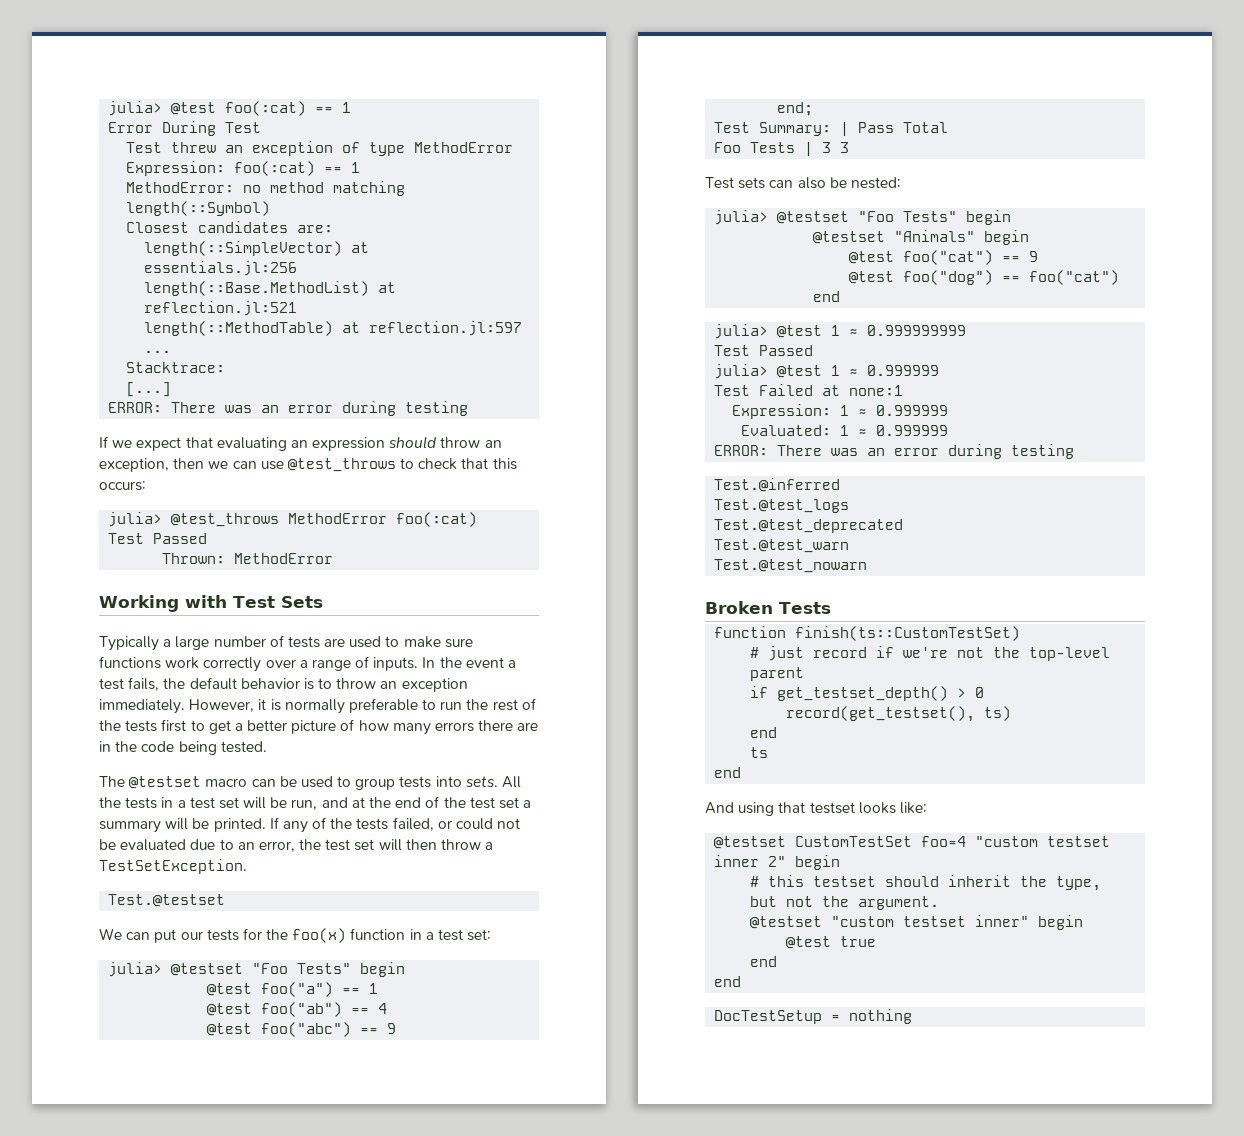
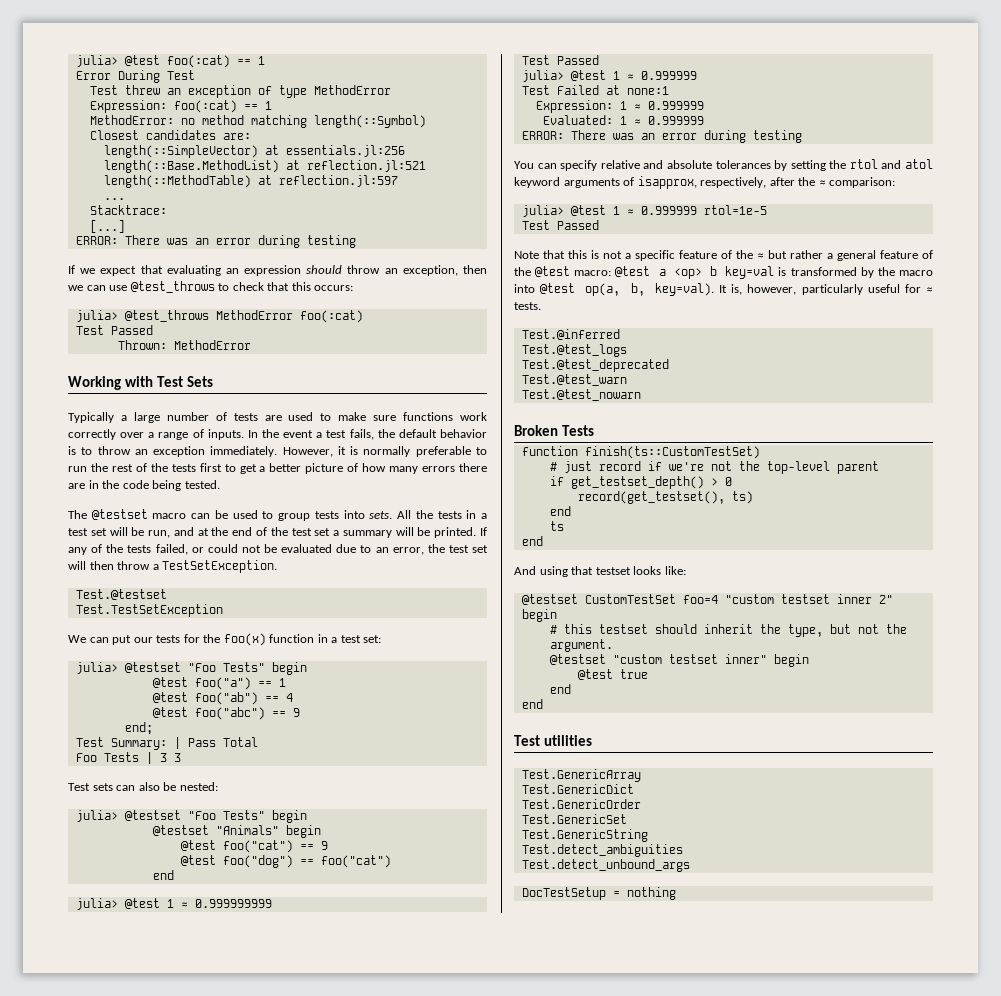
+ Test.TestSetException
+ You can specify relative and absolute tolerances by setting the rtol and atol keyword arguments of isapprox, respectively, after the ≈ comparison:
+ julia> @test 1 ≈ 0.999999 rtol=1e-5
+ Test Passed
+ Note that this is not a specific feature of the ≈ but rather a general feature of the @test macro: @test a <op> b key=val is transformed by the macro into @test op(a, b, key=val). It is, however, particularly useful for ≈ tests.
+ Test utilities
+ Test.GenericArray
+ Test.GenericDict
+ Test.GenericOrder
+ Test.GenericSet
+ Test.GenericString
+ Test.detect_ambiguities
+ Test.detect_unbound_args

